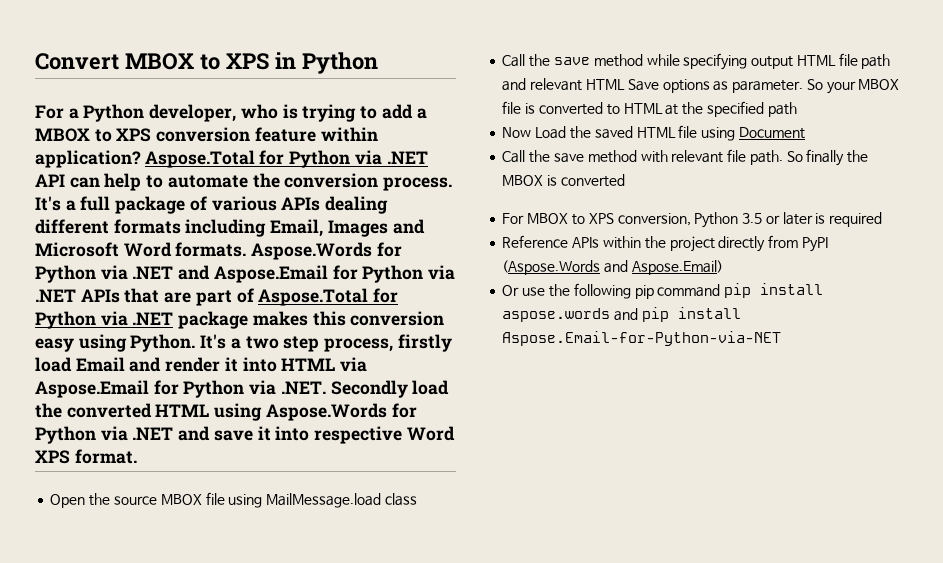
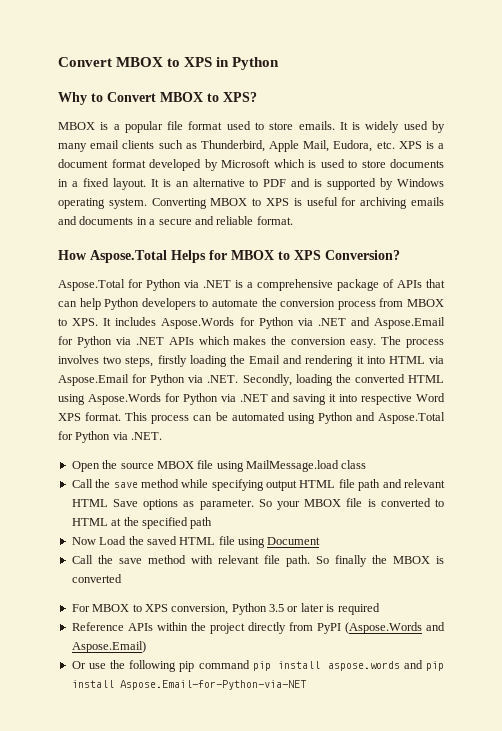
- For a Python developer, who is trying to add a MBOX to XPS conversion feature within application? Aspose.Total for Python via .NET API can help to automate the conversion process. It's a full package of various APIs dealing different formats including Email, Images and Microsoft Word formats. Aspose.Words for Python via .NET and Aspose.Email for Python via .NET APIs that are part of Aspose.Total for Python via .NET package makes this conversion easy using Python. It's a two step process, firstly load Email and render it into HTML via Aspose.Email for Python via .NET. Secondly load the converted HTML using Aspose.Words for Python via .NET and save it into respective Word XPS format.
+ Why to Convert MBOX to XPS?
+ MBOX is a popular file format used to store emails. It is widely used by many email clients such as Thunderbird, Apple Mail, Eudora, etc. XPS is a document format developed by Microsoft which is used to store documents in a fixed layout. It is an alternative to PDF and is supported by Windows operating system. Converting MBOX to XPS is useful for archiving emails and documents in a secure and reliable format.
+ How Aspose.Total Helps for MBOX to XPS Conversion?
+ Aspose.Total for Python via .NET is a comprehensive package of APIs that can help Python developers to automate the conversion process from MBOX to XPS. It includes Aspose.Words for Python via .NET and Aspose.Email for Python via .NET APIs which makes the conversion easy. The process involves two steps, firstly loading the Email and rendering it into HTML via Aspose.Email for Python via .NET. Secondly, loading the converted HTML using Aspose.Words for Python via .NET and saving it into respective Word XPS format. This process can be automated using Python and Aspose.Total for Python via .NET.

